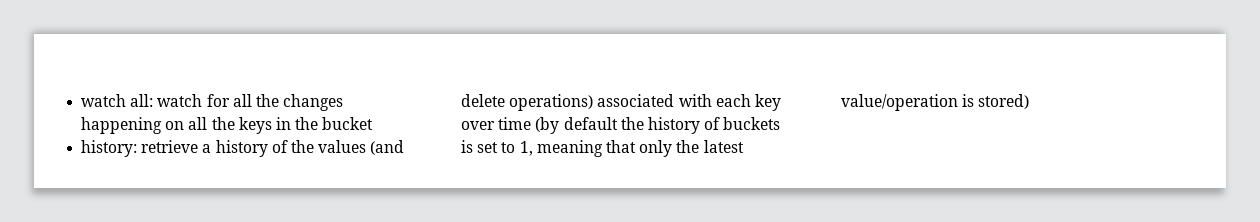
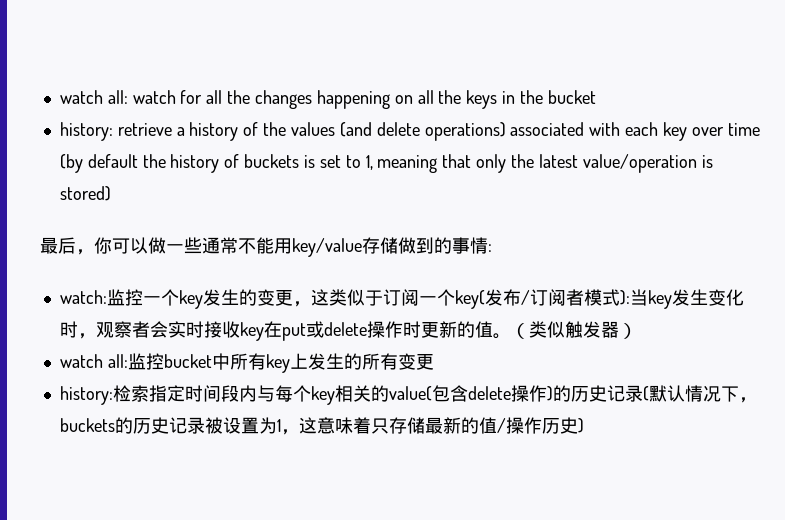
+ 最后，你可以做一些通常不能用key/value存储做到的事情:
+ watch:监控一个key发生的变更，这类似于订阅一个key(发布/订阅者模式):当key发生变化时，观察者会实时接收key在put或delete操作时更新的值。（类似触发器）
+ watch all:监控bucket中所有key上发生的所有变更
+ history:检索指定时间段内与每个key相关的value(包含delete操作)的历史记录(默认情况下，buckets的历史记录被设置为1，这意味着只存储最新的值/操作历史)

